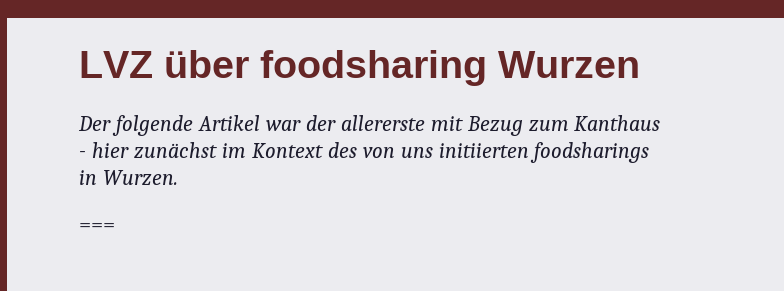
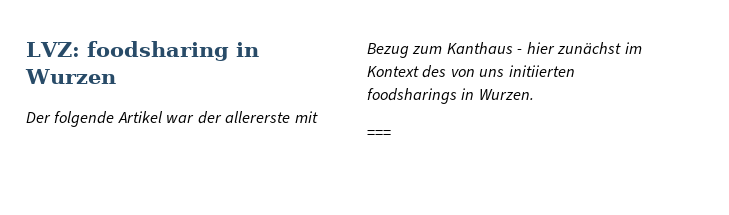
- LVZ über foodsharing Wurzen
+ LVZ: foodsharing in Wurzen

